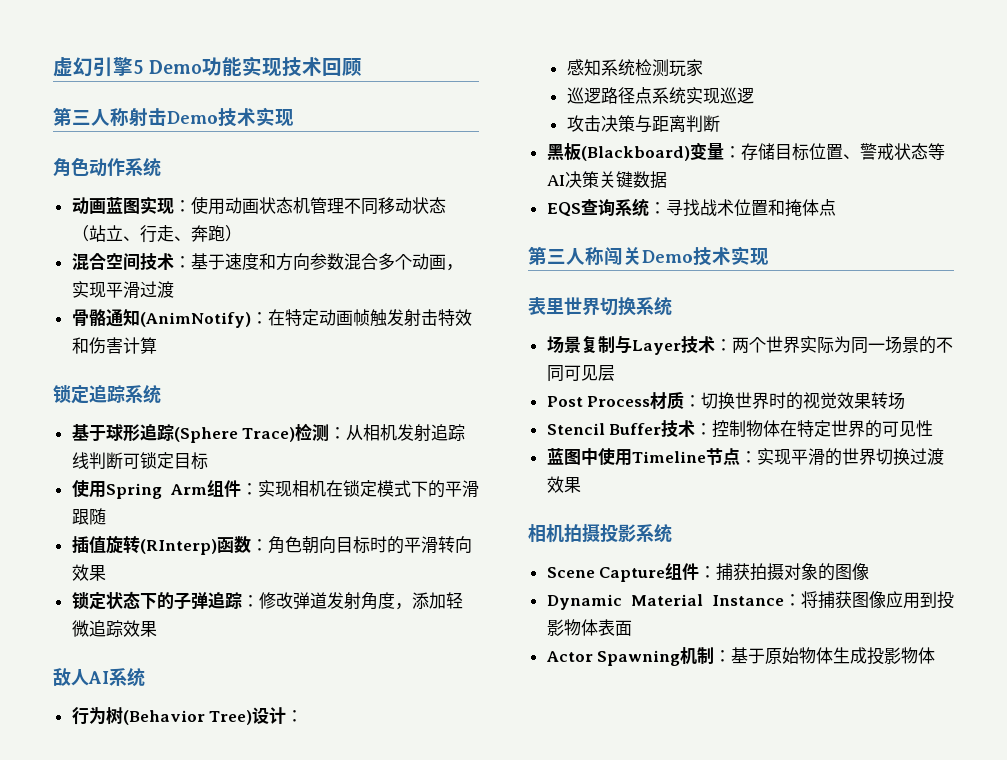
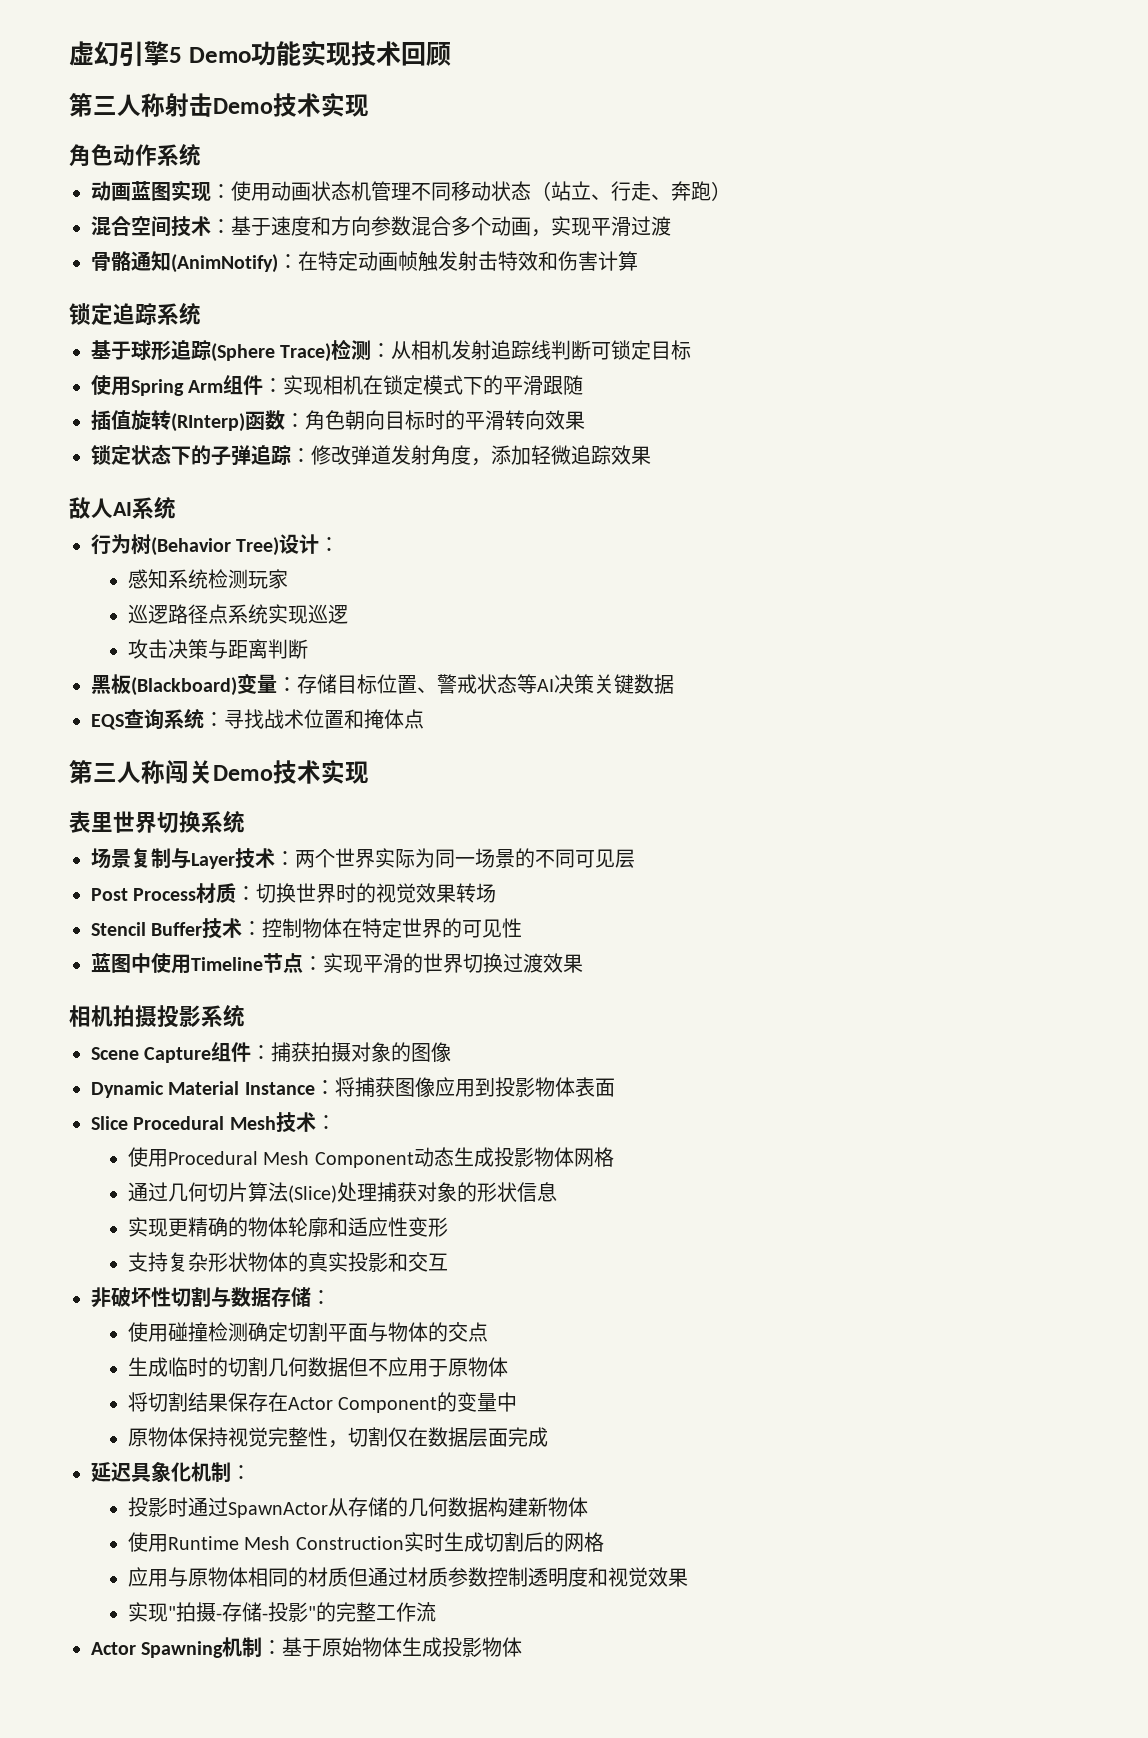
+ Slice Procedural Mesh技术：
+ 使用Procedural Mesh Component动态生成投影物体网格
+ 通过几何切片算法(Slice)处理捕获对象的形状信息
+ 实现更精确的物体轮廓和适应性变形
+ 支持复杂形状物体的真实投影和交互
+ 非破坏性切割与数据存储：
+ 使用碰撞检测确定切割平面与物体的交点
+ 生成临时的切割几何数据但不应用于原物体
+ 将切割结果保存在Actor Component的变量中
+ 原物体保持视觉完整性，切割仅在数据层面完成
+ 延迟具象化机制：
+ 投影时通过SpawnActor从存储的几何数据构建新物体
+ 使用Runtime Mesh Construction实时生成切割后的网格
+ 应用与原物体相同的材质但通过材质参数控制透明度和视觉效果
+ 实现"拍摄-存储-投影"的完整工作流

